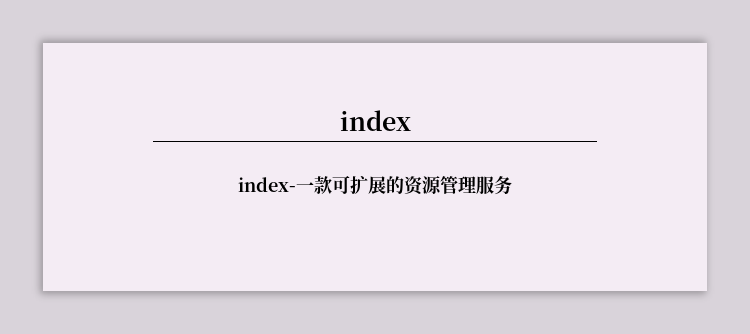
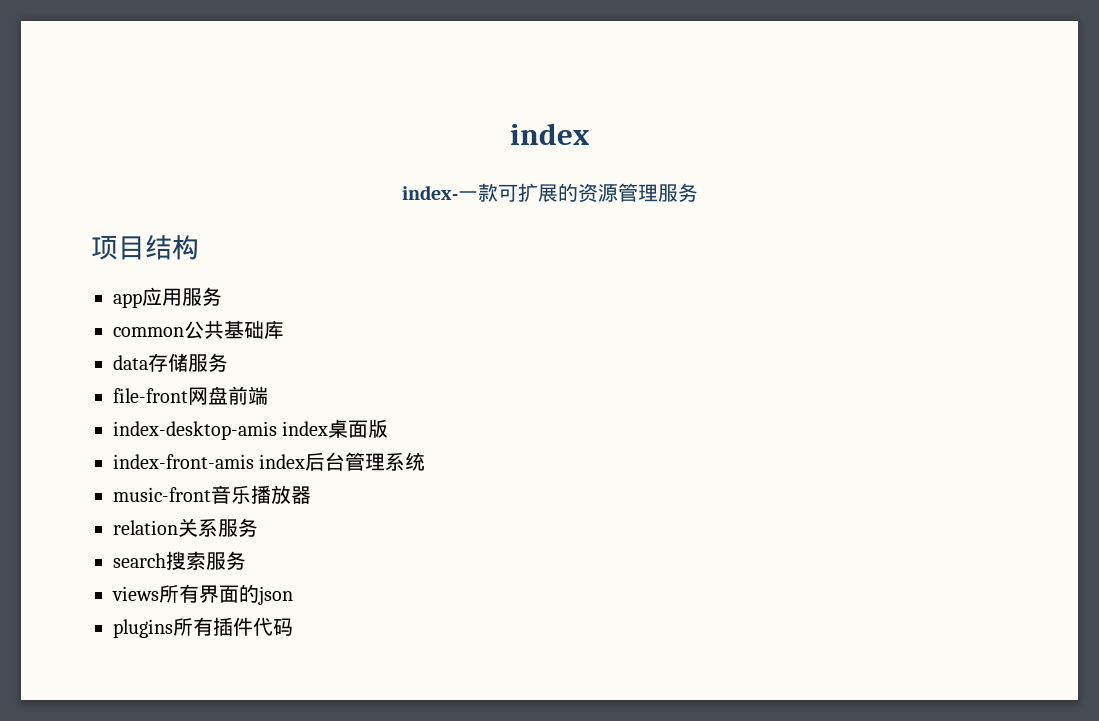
+ 项目结构
+ app应用服务
+ common公共基础库
+ data存储服务
+ file-front网盘前端
+ index-desktop-amis index桌面版
+ index-front-amis index后台管理系统
+ music-front音乐播放器
+ relation关系服务
+ search搜索服务
+ views所有界面的json
+ plugins所有插件代码

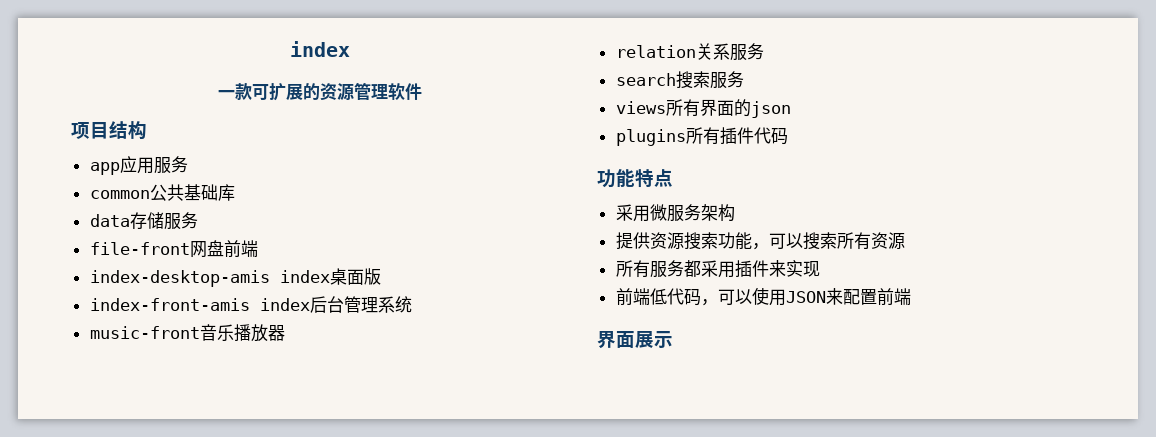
- index-一款可扩展的资源管理服务
+ 一款可扩展的资源管理软件
+ 功能特点
+ 采用微服务架构
+ 提供资源搜索功能，可以搜索所有资源
+ 所有服务都采用插件来实现
+ 前端低代码，可以使用JSON来配置前端
+ 界面展示

